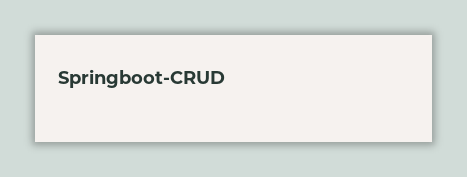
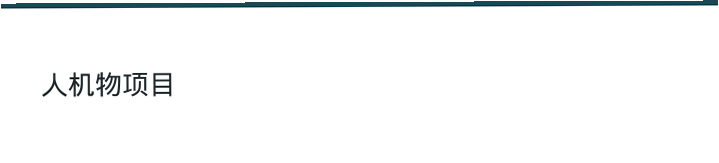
- Springboot-CRUD
+ 人机物项目

